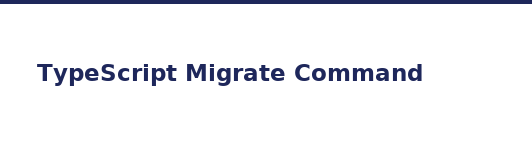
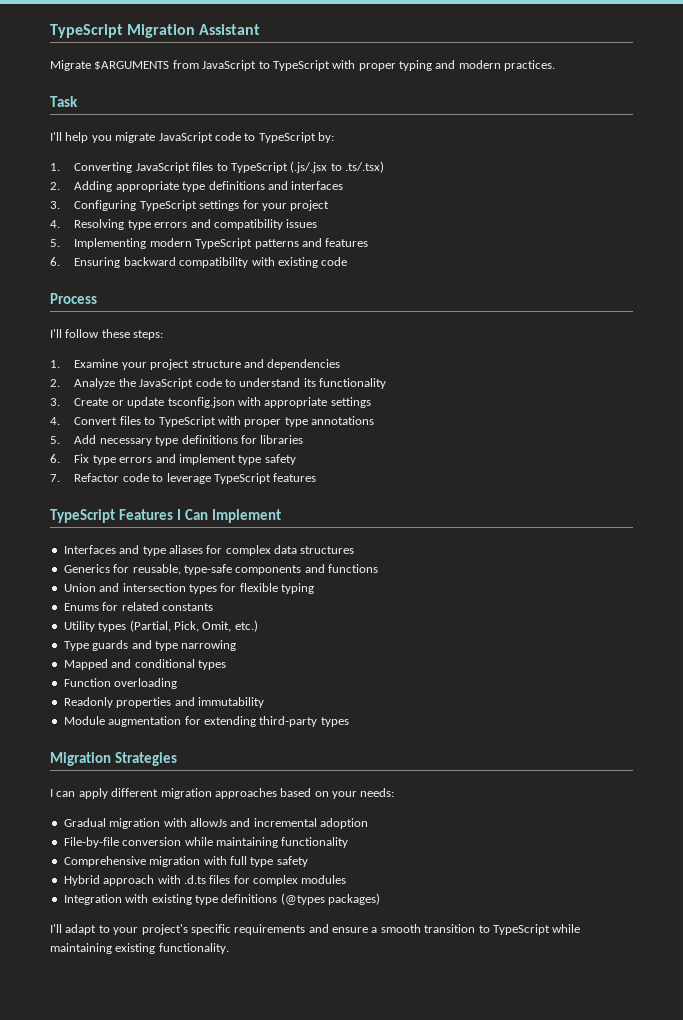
- TypeScript Migrate Command
+ TypeScript Migration Assistant
+ Migrate $ARGUMENTS from JavaScript to TypeScript with proper typing and modern practices.
+ Task
+ I'll help you migrate JavaScript code to TypeScript by:
+ 1. Converting JavaScript files to TypeScript (.js/.jsx to .ts/.tsx)
+ 2. Adding appropriate type definitions and interfaces
+ 3. Configuring TypeScript settings for your project
+ 4. Resolving type errors and compatibility issues
+ 5. Implementing modern TypeScript patterns and features
+ 6. Ensuring backward compatibility with existing code
+ Process
+ I'll follow these steps:
+ 1. Examine your project structure and dependencies
+ 2. Analyze the JavaScript code to understand its functionality
+ 3. Create or update tsconfig.json with appropriate settings
+ 4. Convert files to TypeScript with proper type annotations
+ 5. Add necessary type definitions for libraries
+ 6. Fix type errors and implement type safety
+ 7. Refactor code to leverage TypeScript features
+ TypeScript Features I Can Implement
+ Interfaces and type aliases for complex data structures
+ Generics for reusable, type-safe components and functions
+ Union and intersection types for flexible typing
+ Enums for related constants
+ Utility types (Partial, Pick, Omit, etc.)
+ Type guards and type narrowing
+ Mapped and conditional types
+ Function overloading
+ Readonly properties and immutability
+ Module augmentation for extending third-party types
+ Migration Strategies
+ I can apply different migration approaches based on your needs:
+ Gradual migration with allowJs and incremental adoption
+ File-by-file conversion while maintaining functionality
+ Comprehensive migration with full type safety
+ Hybrid approach with .d.ts files for complex modules
+ Integration with existing type definitions (@types packages)
+ I'll adapt to your project's specific requirements and ensure a smooth transition to TypeScript while maintaining existing functionality.

